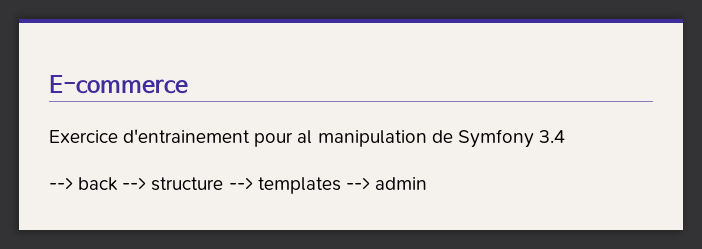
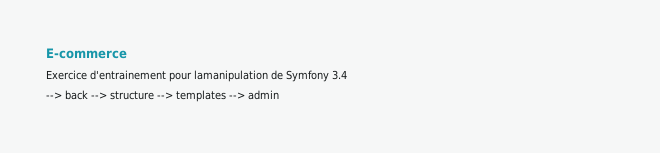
- Exercice d'entrainement pour al manipulation de Symfony 3.4
+ Exercice d'entrainement pour lamanipulation de Symfony 3.4

